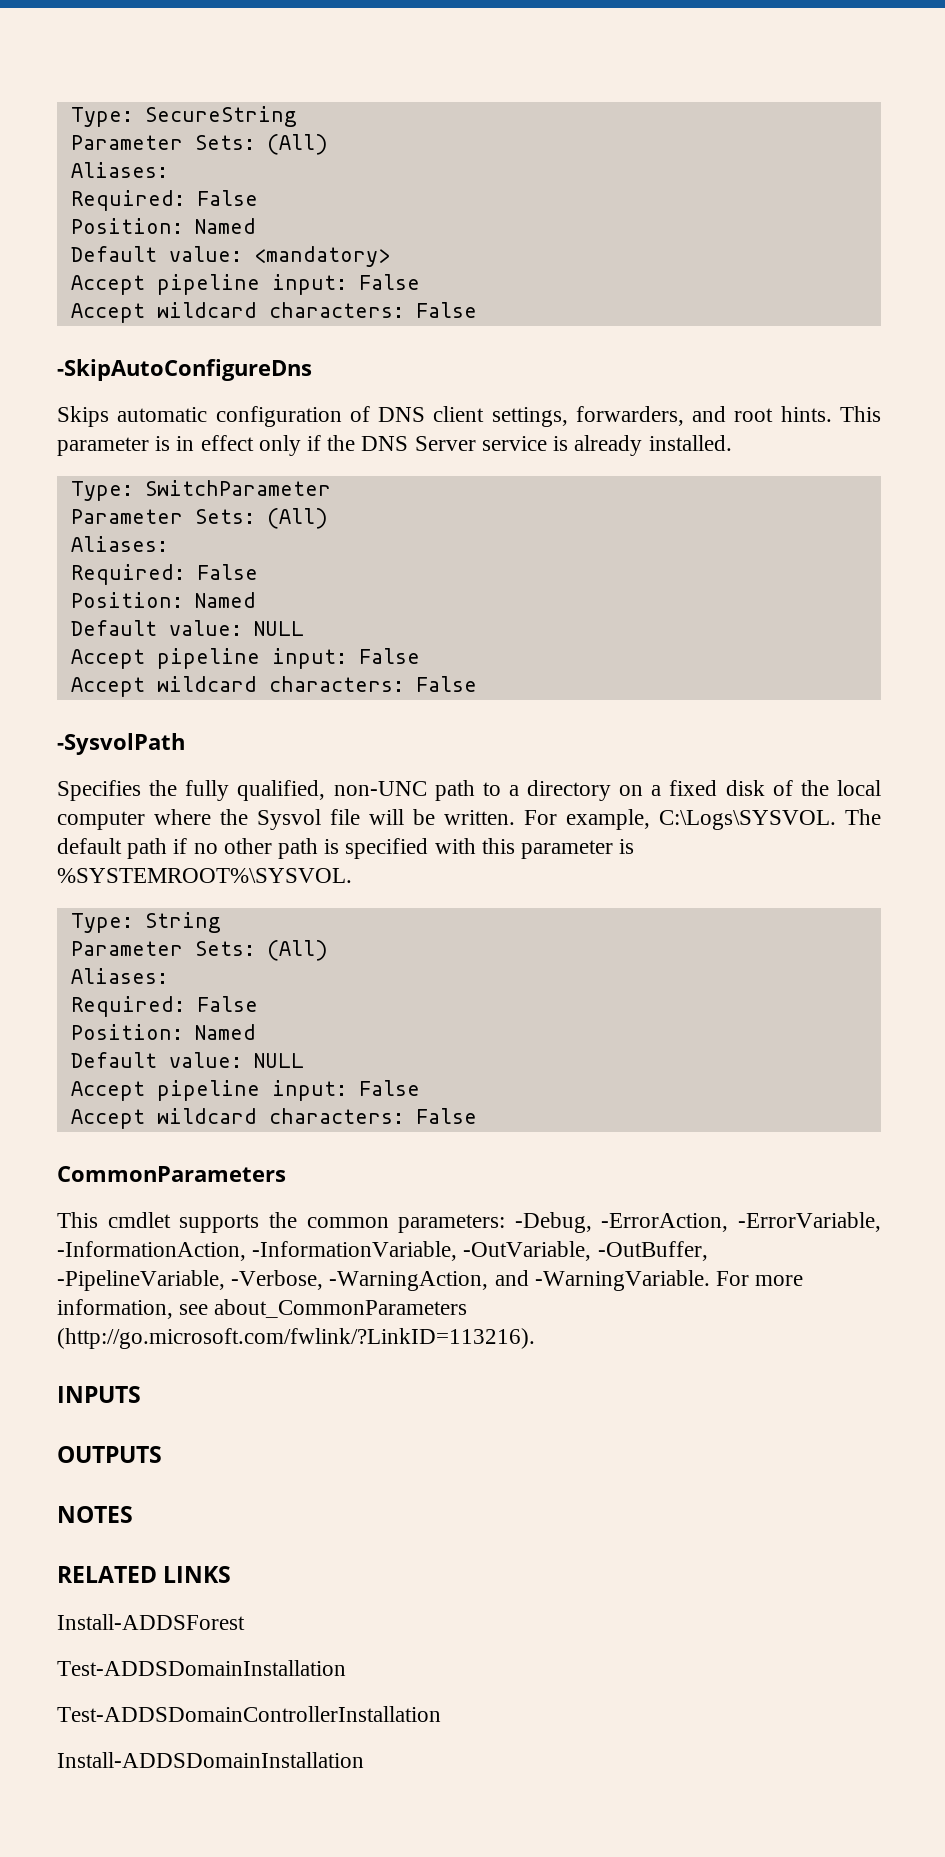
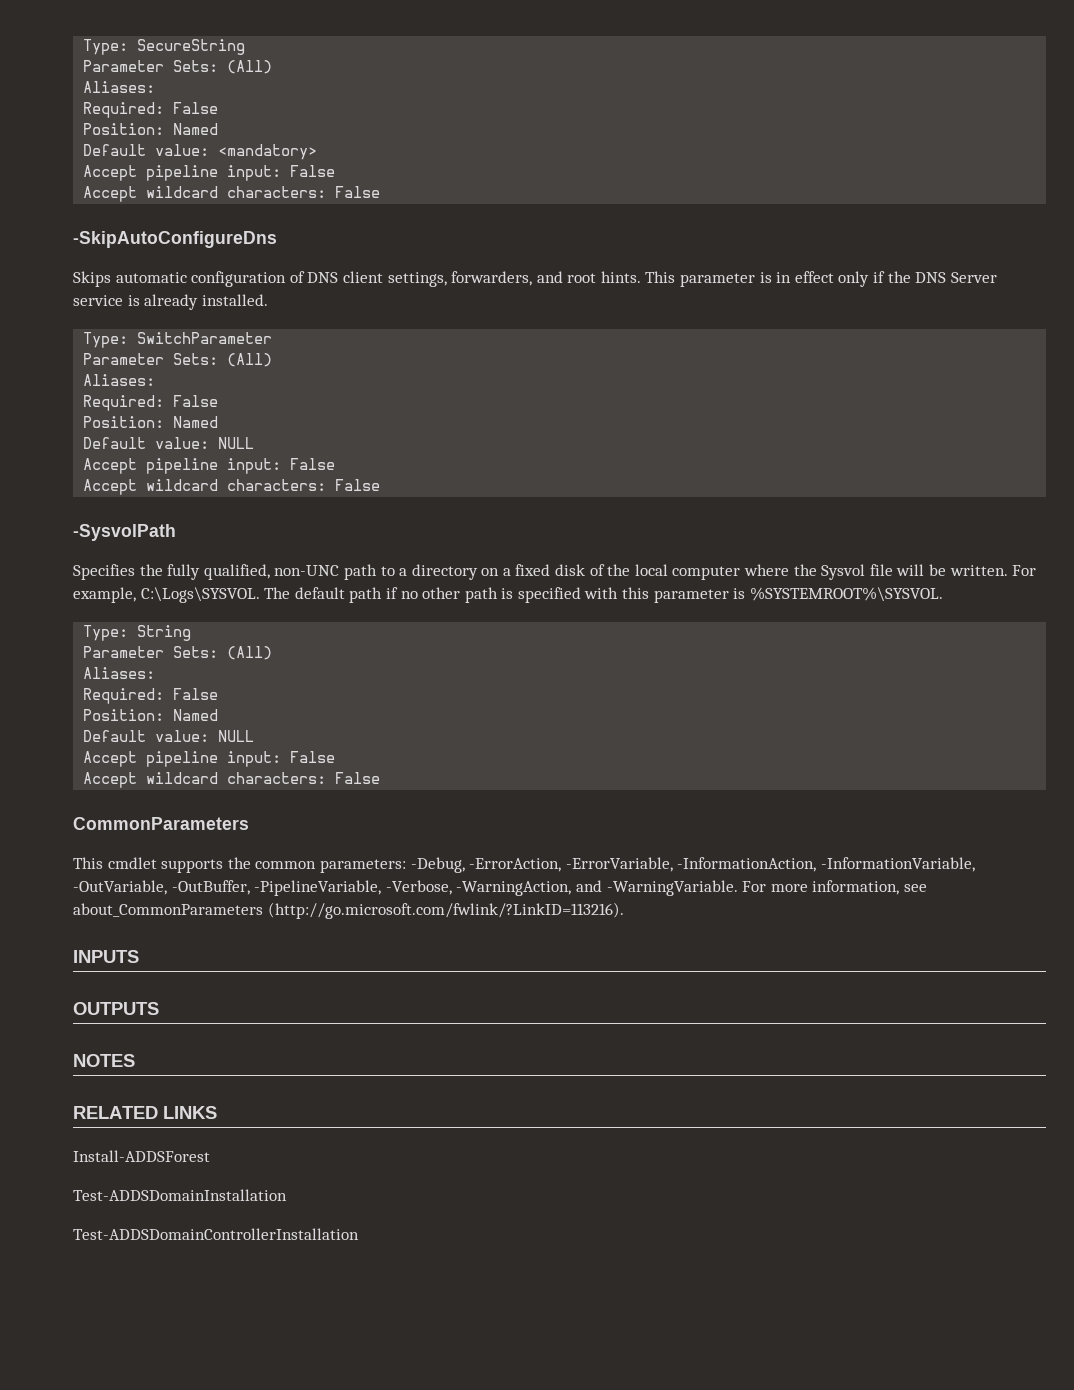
- Install-ADDSDomainInstallation

